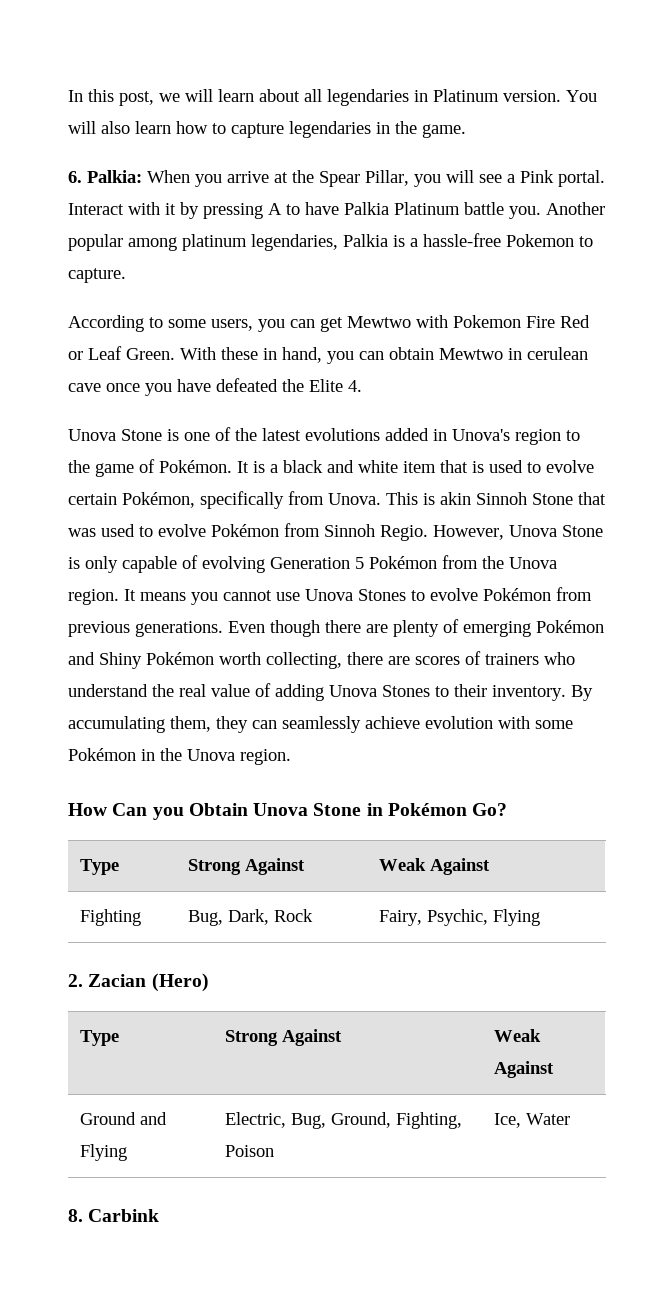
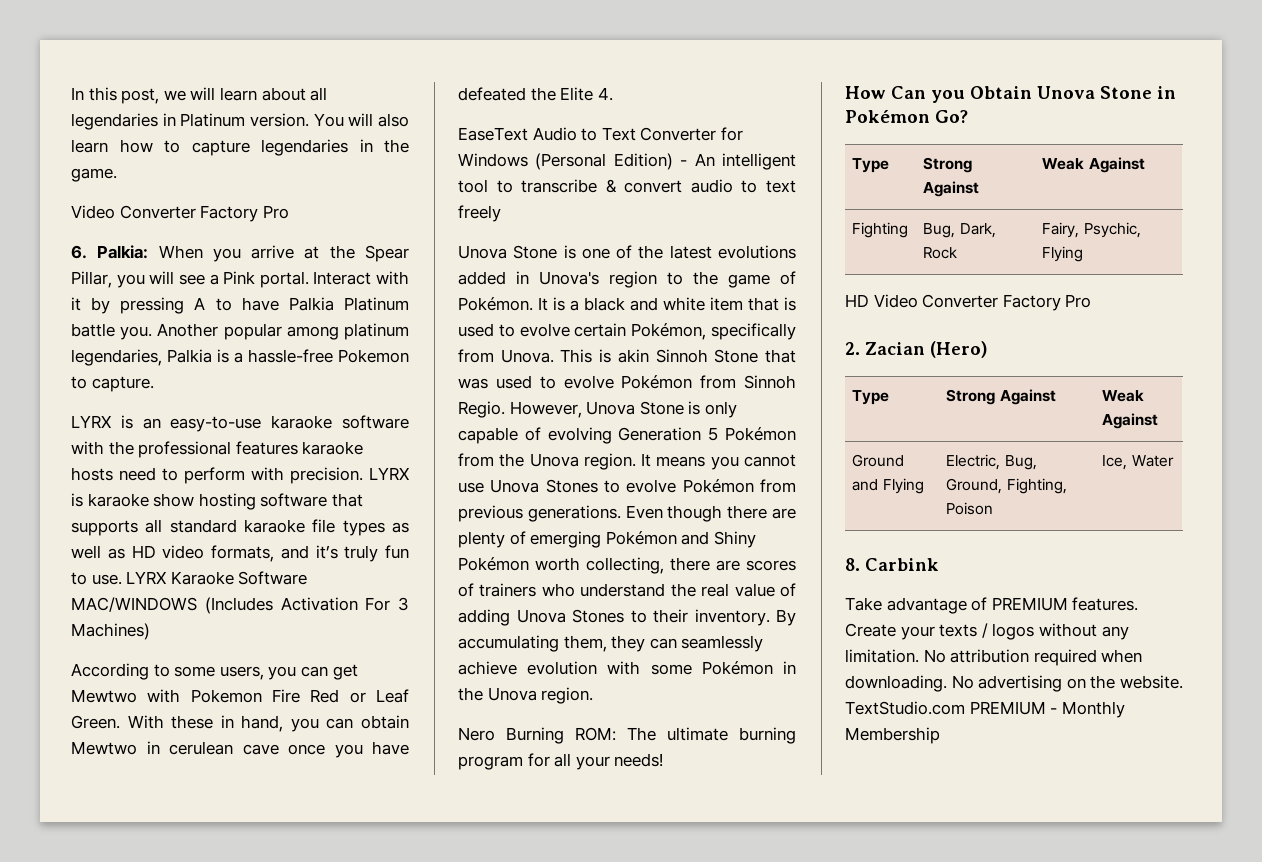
  You will also learn how to capture legendaries in the game.
+ Video Converter Factory Pro
+ LYRX is an easy-to-use karaoke software with the professional features karaoke hosts need to perform with precision. LYRX is karaoke show hosting software that supports all standard karaoke file types as well as HD video formats, and it’s truly fun to use. LYRX Karaoke Software MAC/WINDOWS (Includes Activation For 3 Machines)
+ EaseText Audio to Text Converter for Windows (Personal Edition) - An intelligent tool to transcribe & convert audio to text freely
+ Nero Burning ROM: The ultimate burning program for all your needs!
+ HD Video Converter Factory Pro
+ Take advantage of PREMIUM features. Create your texts / logos without any limitation. No attribution required when downloading. No advertising on the website. TextStudio.com PREMIUM - Monthly Membership

